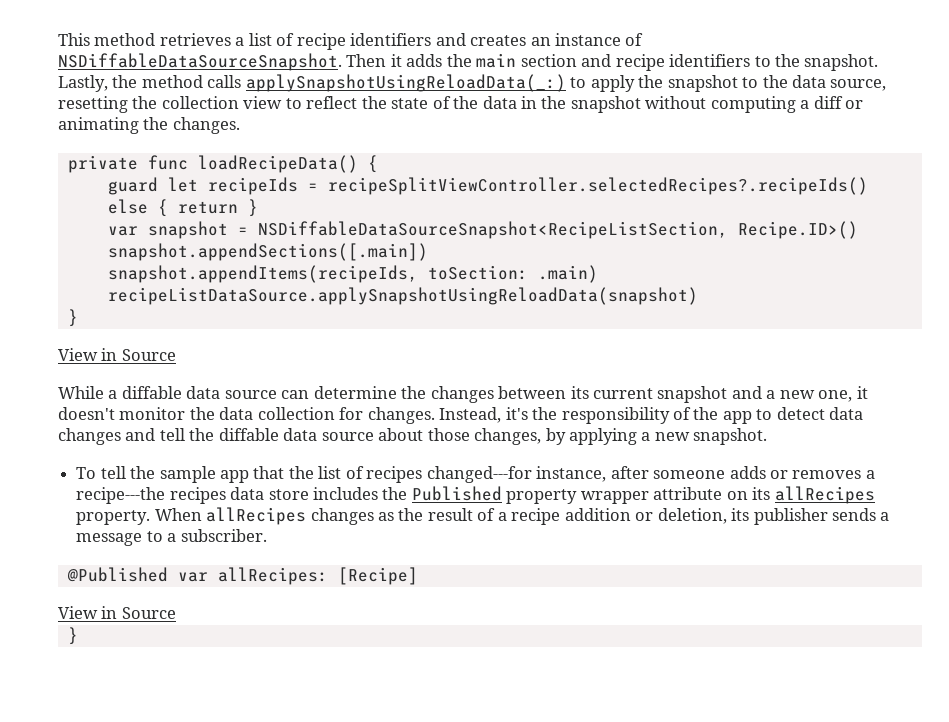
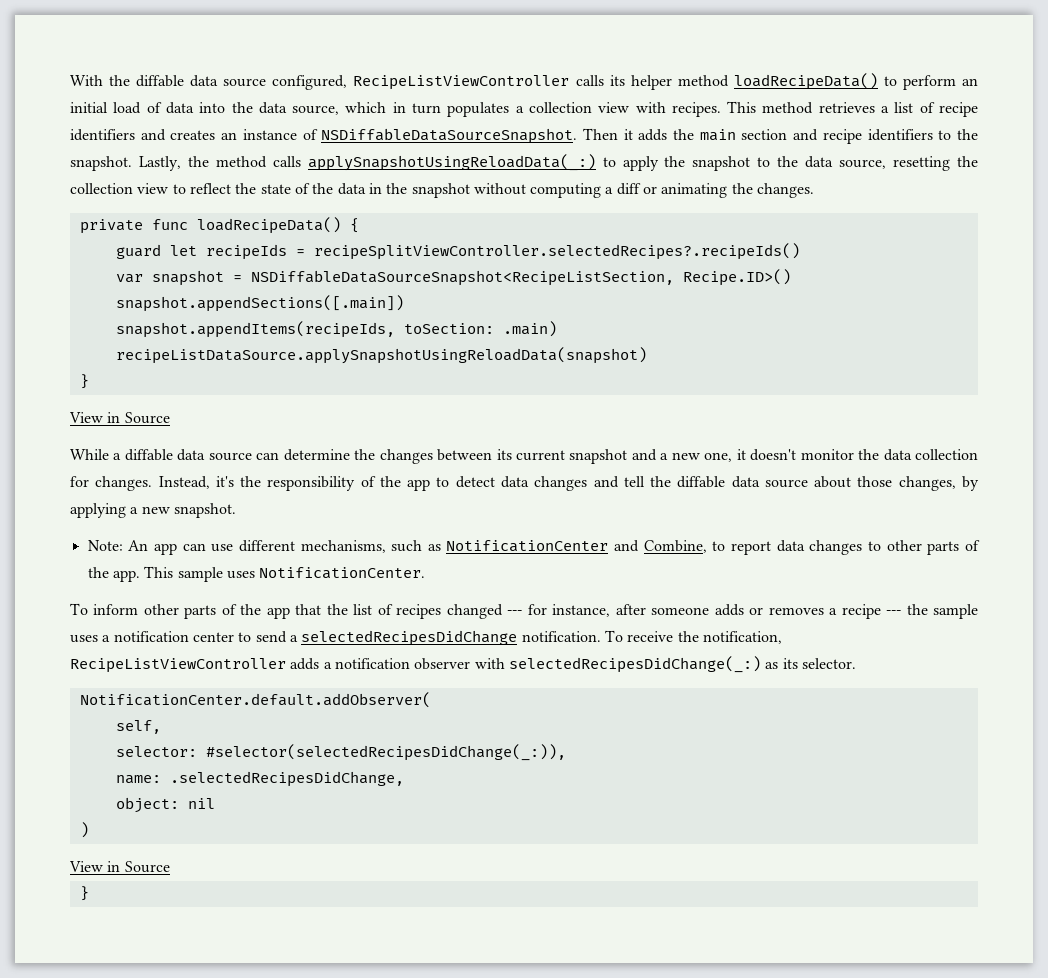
+ With the diffable data source configured, RecipeListViewController calls its helper method loadRecipeData() to perform an initial load of data into the data source, which in turn populates a collection view with recipes.
- guard let recipeIds = recipeSplitViewController.selectedRecipes?.recipeIds() else { return }
+ guard let recipeIds = recipeSplitViewController.selectedRecipes?.recipeIds()
- To tell the sample app that the list of recipes changed---for instance, after someone adds or removes a recipe---the recipes data store includes the Published property wrapper attribute on its allRecipes property. When allRecipes changes as the result of a recipe addition or deletion, its publisher sends a message to a subscriber.
- @Published var allRecipes: [Recipe]
+ Note: An app can use different mechanisms, such as NotificationCenter and Combine, to report data changes to other parts of the app. This sample uses NotificationCenter.
+ To inform other parts of the app that the list of recipes changed --- for instance, after someone adds or removes a recipe --- the sample uses a notification center to send a selectedRecipesDidChange notification. To receive the notification, RecipeListViewController adds a notification observer with selectedRecipesDidChange(_:) as its selector.
+ NotificationCenter.default.addObserver(
+ self,
+ selector: #selector(selectedRecipesDidChange(_:)),
+ name: .selectedRecipesDidChange,
+ object: nil
+ )

